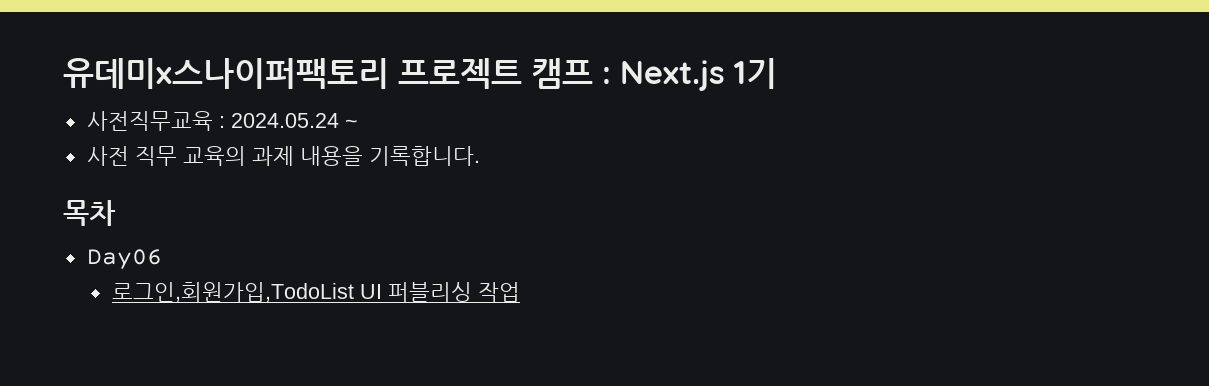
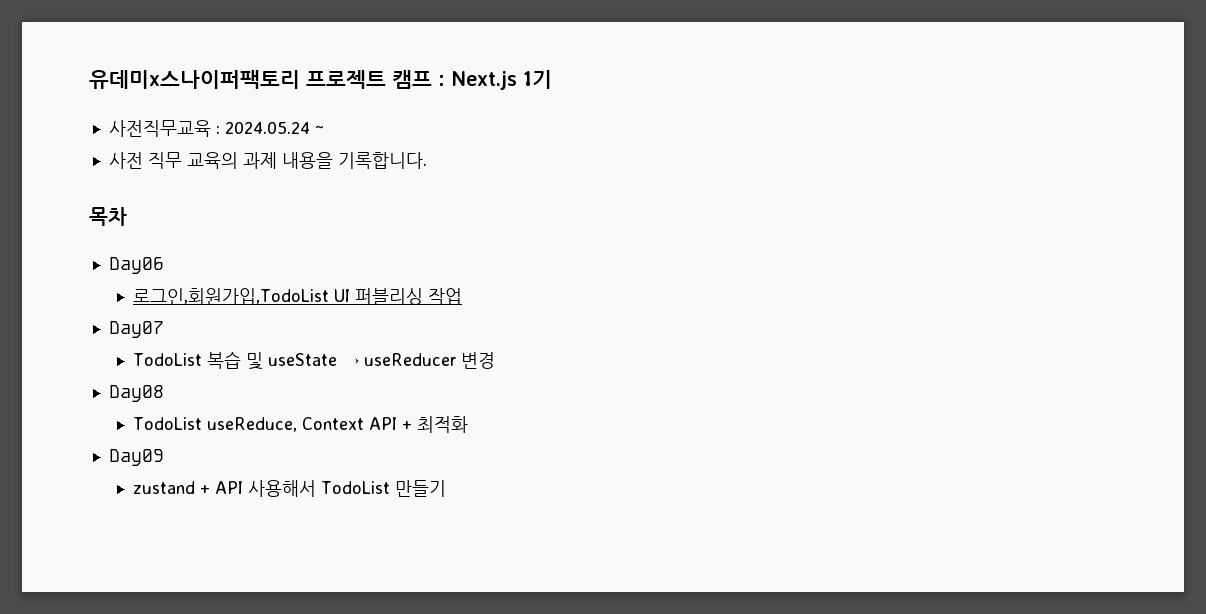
+ Day07
+ TodoList 복습 및 useState → useReducer 변경
+ Day08
+ TodoList useReduce, Context API + 최적화
+ Day09
+ zustand + API 사용해서 TodoList 만들기

